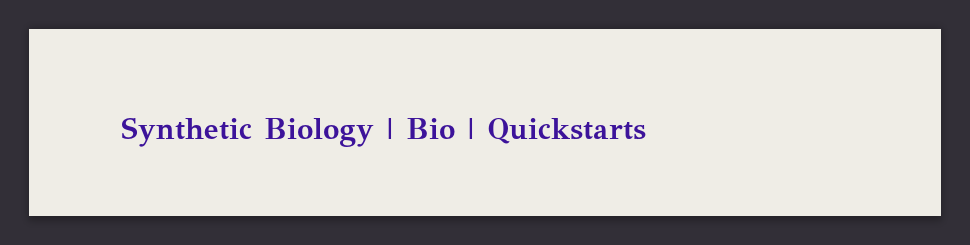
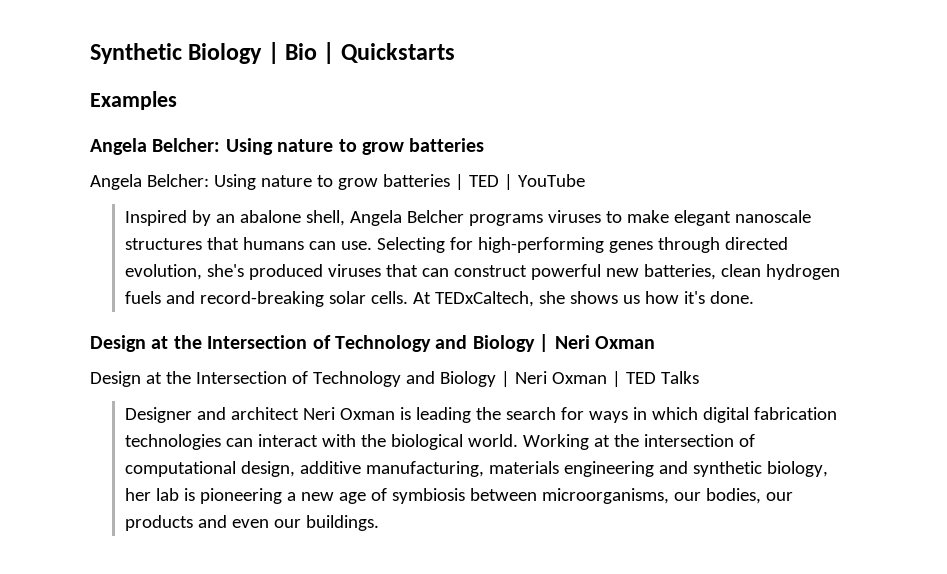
+ Examples
+ Angela Belcher: Using nature to grow batteries
+ Angela Belcher: Using nature to grow batteries | TED | YouTube
+ Inspired by an abalone shell, Angela Belcher programs viruses to make elegant nanoscale structures that humans can use. Selecting for high-performing genes through directed evolution, she's produced viruses that can construct powerful new batteries, clean hydrogen fuels and record-breaking solar cells. At TEDxCaltech, she shows us how it's done.
+ Design at the Intersection of Technology and Biology | Neri Oxman
+ Design at the Intersection of Technology and Biology | Neri Oxman | TED Talks
+ Designer and architect Neri Oxman is leading the search for ways in which digital fabrication technologies can interact with the biological world. Working at the intersection of computational design, additive manufacturing, materials engineering and synthetic biology, her lab is pioneering a new age of symbiosis between microorganisms, our bodies, our products and even our buildings.

